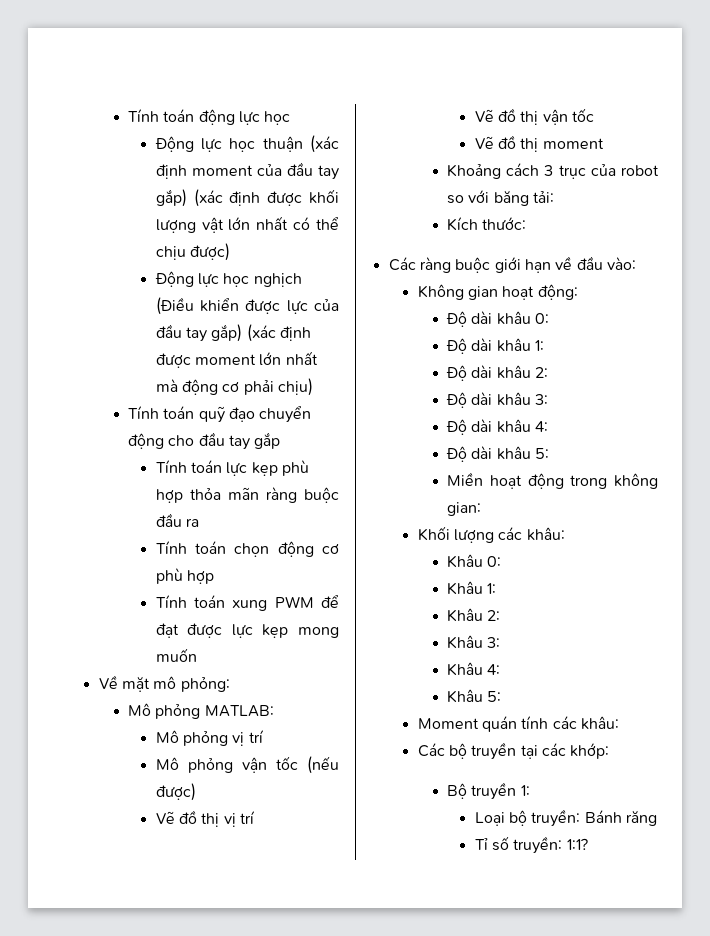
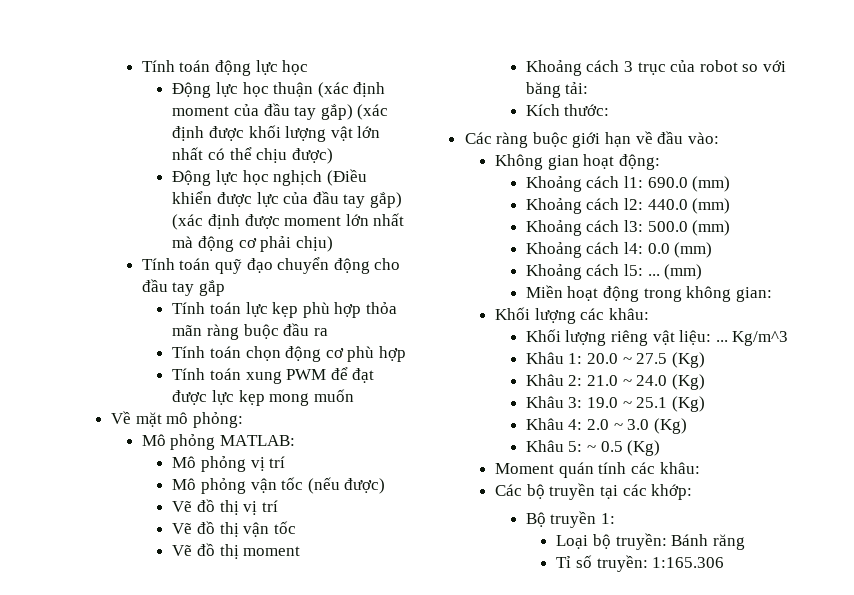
- Độ dài khâu 0:
- Độ dài khâu 1:
- Độ dài khâu 2:
- Độ dài khâu 3:
- Độ dài khâu 4:
- Độ dài khâu 5:
+ Khoảng cách l1: 690.0 (mm)
+ Khoảng cách l2: 440.0 (mm)
+ Khoảng cách l3: 500.0 (mm)
+ Khoảng cách l4: 0.0 (mm)
+ Khoảng cách l5: ... (mm)
- Khâu 0:
- Khâu 1:
- Khâu 2:
- Khâu 3:
- Khâu 4:
+ Khối lượng riêng vật liệu: ... Kg/m^3
+ Khâu 1: 20.0 ~ 27.5 (Kg)
+ Khâu 2: 21.0 ~ 24.0 (Kg)
+ Khâu 3: 19.0 ~ 25.1 (Kg)
+ Khâu 4: 2.0 ~ 3.0 (Kg)
- Khâu 5:
+ Khâu 5: ~ 0.5 (Kg)
- Tỉ số truyền: 1:1?
+ Tỉ số truyền: 1:165.306

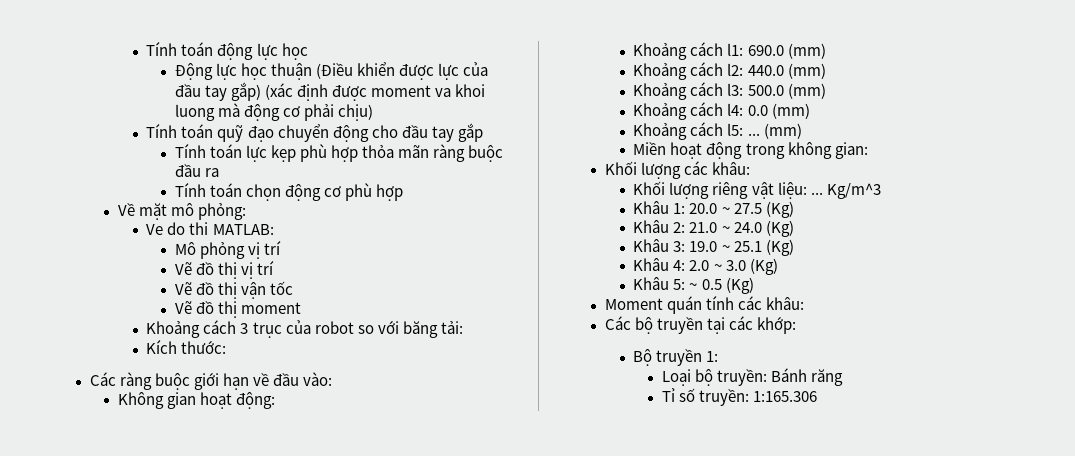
- Động lực học thuận (xác định moment của đầu tay gắp) (xác định được khối lượng vật lớn nhất có thể chịu được)
- Động lực học nghịch (Điều khiển được lực của đầu tay gắp) (xác định được moment lớn nhất mà động cơ phải chịu)
+ Động lực học thuận (Điều khiển được lực của đầu tay gắp) (xác định được moment va khoi luong mà động cơ phải chịu)
- Tính toán xung PWM để đạt được lực kẹp mong muốn
- Mô phỏng MATLAB:
+ Ve do thi MATLAB:
- Mô phỏng vận tốc (nếu được)

